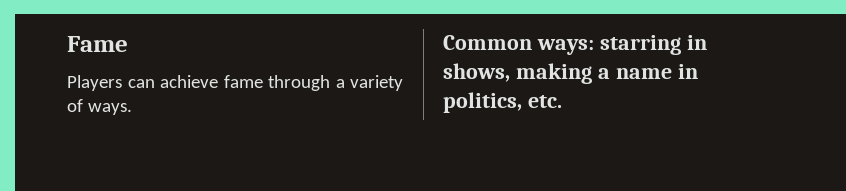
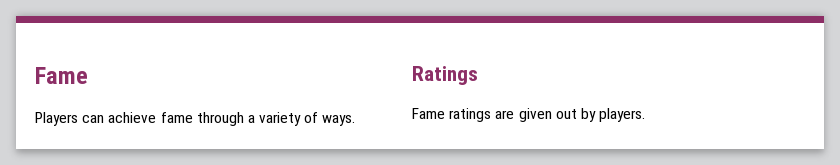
- Common ways: starring in shows, making a name in politics, etc.
+ Ratings
+ Fame ratings are given out by players.

